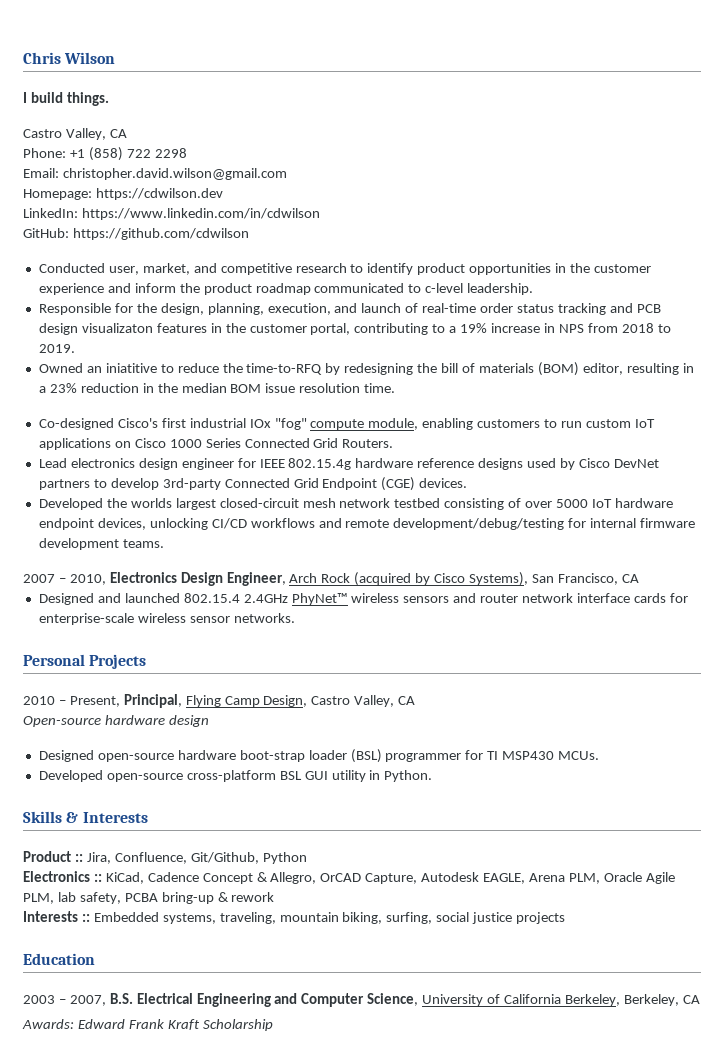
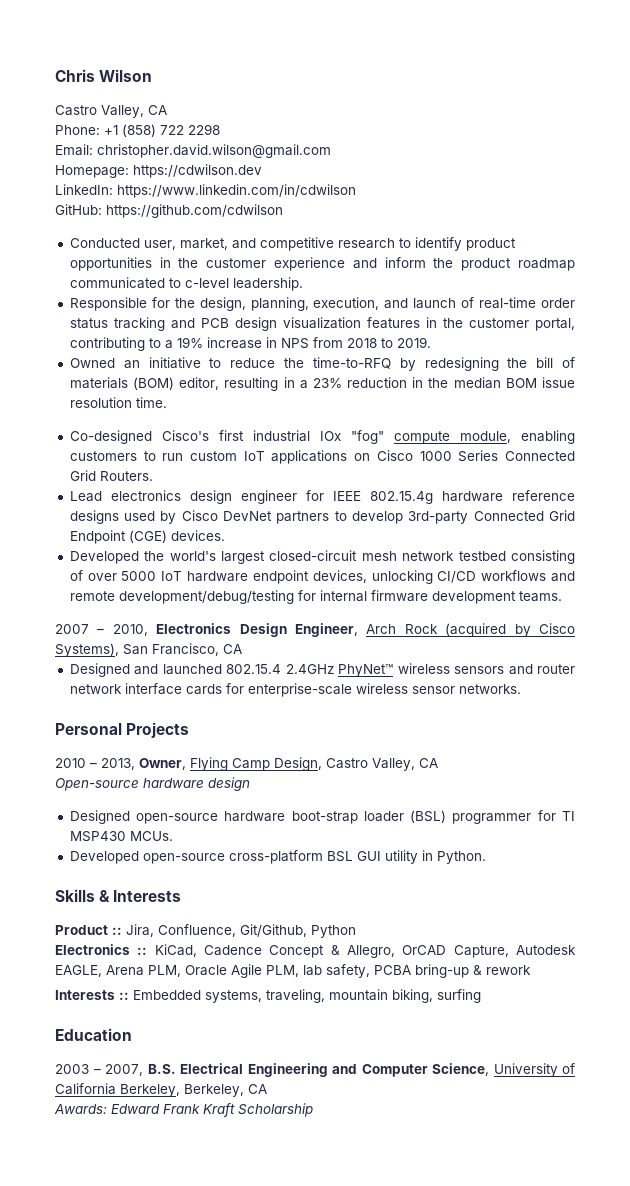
- I build things.
- Responsible for the design, planning, execution, and launch of real-time order status tracking and PCB design visualizaton features in the customer portal, contributing to a 19% increase in NPS from 2018 to 2019.
+ Responsible for the design, planning, execution, and launch of real-time order status tracking and PCB design visualization features in the customer portal, contributing to a 19% increase in NPS from 2018 to 2019.
- Owned an iniatitive to reduce the time-to-RFQ by redesigning the bill of materials (BOM) editor, resulting in a 23% reduction in the median BOM issue resolution time.
+ Owned an initiative to reduce the time-to-RFQ by redesigning the bill of materials (BOM) editor, resulting in a 23% reduction in the median BOM issue resolution time.
- Developed the worlds largest closed-circuit mesh network testbed consisting of over 5000 IoT hardware endpoint devices, unlocking CI/CD workflows and remote development/debug/testing for internal firmware development teams.
+ Developed the world's largest closed-circuit mesh network testbed consisting of over 5000 IoT hardware endpoint devices, unlocking CI/CD workflows and remote development/debug/testing for internal firmware development teams.
- 2010 – Present, Principal, Flying Camp Design, Castro Valley, CA
+ 2010 – 2013, Owner, Flying Camp Design, Castro Valley, CA
- Interests :: Embedded systems, traveling, mountain biking, surfing, social justice projects
+ Interests :: Embedded systems, traveling, mountain biking, surfing

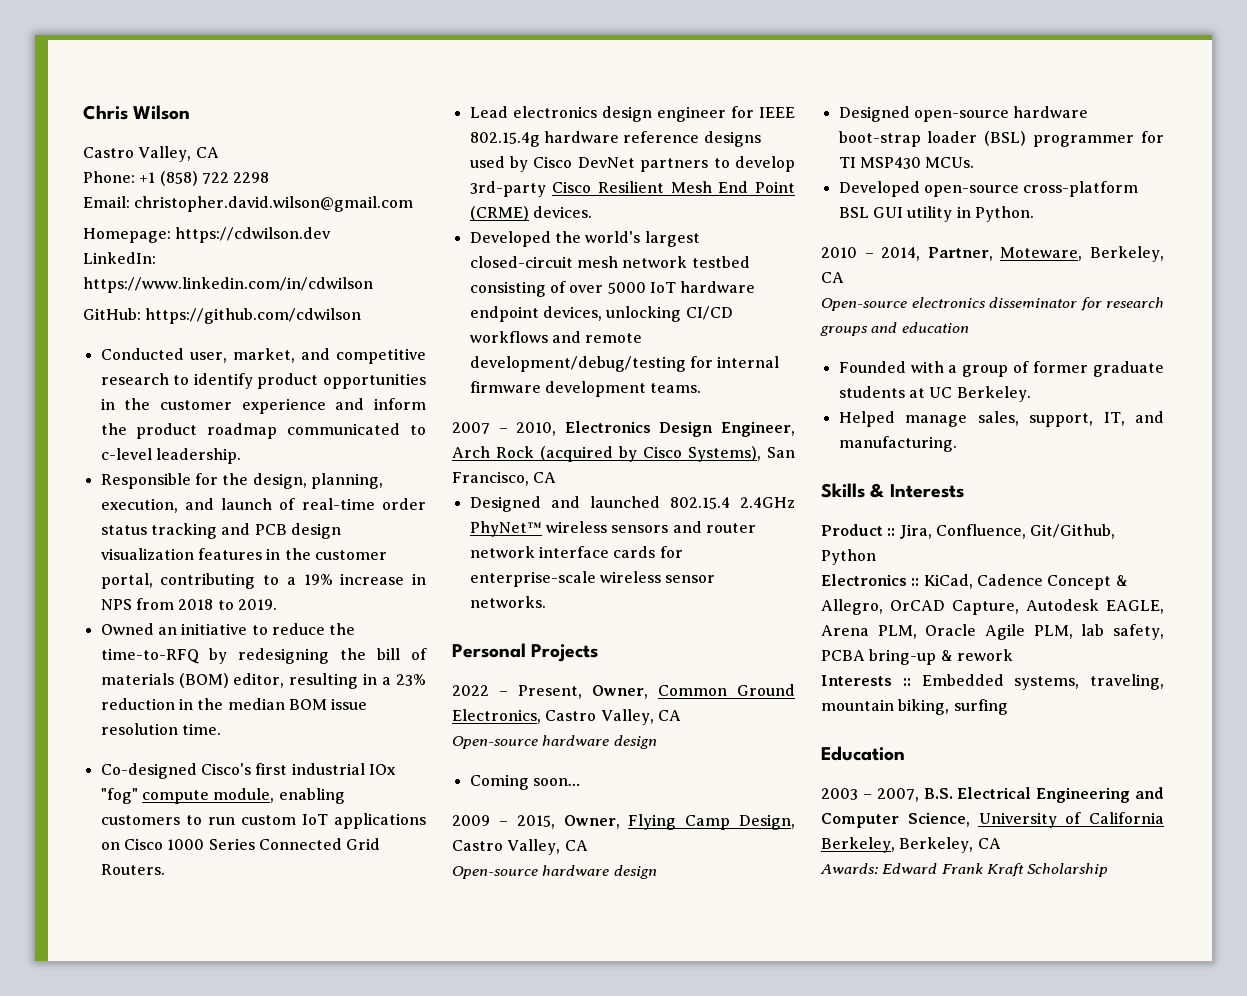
- Lead electronics design engineer for IEEE 802.15.4g hardware reference designs used by Cisco DevNet partners to develop 3rd-party Connected Grid Endpoint (CGE) devices.
+ Lead electronics design engineer for IEEE 802.15.4g hardware reference designs used by Cisco DevNet partners to develop 3rd-party Cisco Resilient Mesh End Point (CRME) devices.
- 2010 – 2013, Owner, Flying Camp Design, Castro Valley, CA
+ 2022 – Present, Owner, Common Ground Electronics, Castro Valley, CA
+ Open-source hardware design
+ Coming soon…
+ 2009 – 2015, Owner, Flying Camp Design, Castro Valley, CA
+ 2010 – 2014, Partner, Moteware, Berkeley, CA
+ Open-source electronics disseminator for research groups and education
+ Founded with a group of former graduate students at UC Berkeley.
+ Helped manage sales, support, IT, and manufacturing.

